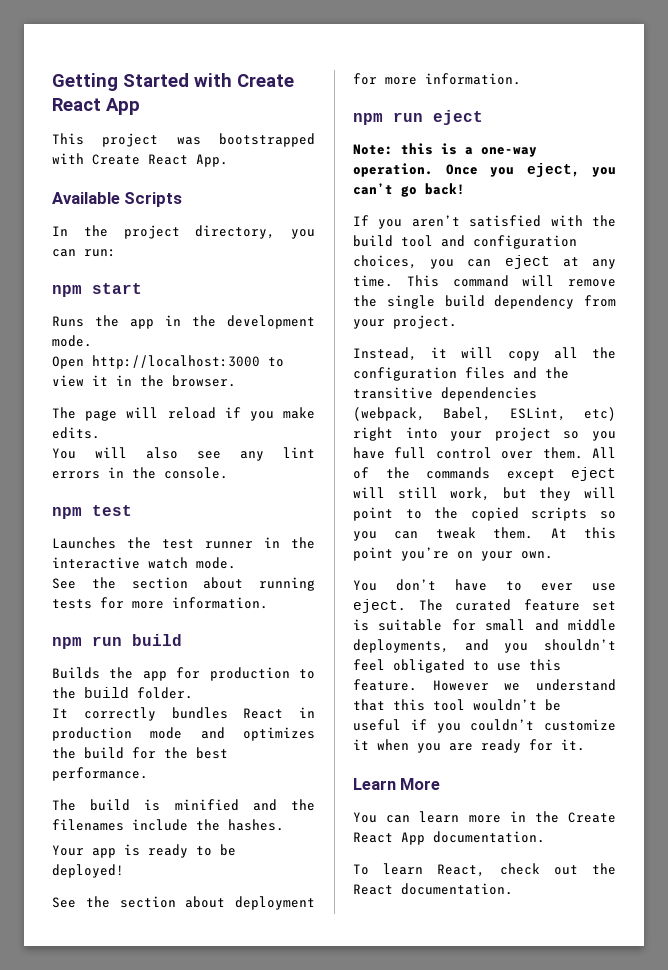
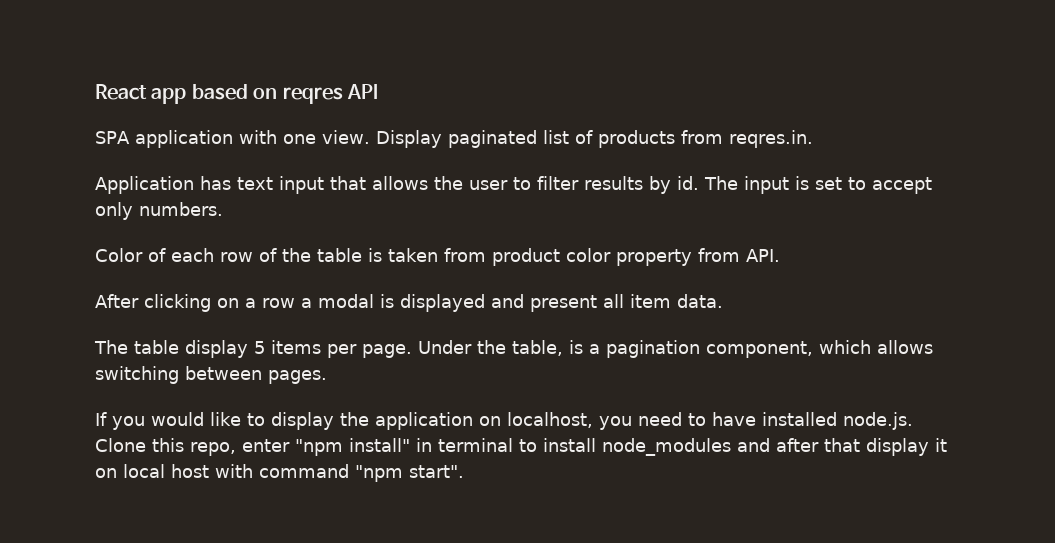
- Getting Started with Create React App
- This project was bootstrapped with Create React App.
- Available Scripts
- In the project directory, you can run:
- npm start
- Runs the app in the development mode.
- Open http://localhost:3000 to view it in the browser.
- The page will reload if you make edits.
- You will also see any lint errors in the console.
- npm test
- Launches the test runner in the interactive watch mode.
- See the section about running tests for more information.
- npm run build
- Builds the app for production to the build folder.
- It correctly bundles React in production mode and optimizes the build for the best performance.
- The build is minified and the filenames include the hashes.
- Your app is ready to be deployed!
- See the section about deployment for more information.
- npm run eject
- Note: this is a one-way operation. Once you eject, you can’t go back!
- If you aren’t satisfied with the build tool and configuration choices, you can eject at any time. This command will remove the single build dependency from your project.
- Instead, it will copy all the configuration files and the transitive dependencies (webpack, Babel, ESLint, etc) right into your project so you have full control over them. All of the commands except eject will still work, but they will point to the copied scripts so you can tweak them. At this point you’re on your own.
- You don’t have to ever use eject. The curated feature set is suitable for small and middle deployments, and you shouldn’t feel obligated to use this feature. However we understand that this tool wouldn’t be useful if you couldn’t customize it when you are ready for it.
- Learn More
- You can learn more in the Create React App documentation.
- To learn React, check out the React documentation.
+ React app based on reqres API
+ SPA application with one view. Display paginated list of products from reqres.in.
+ Application has text input that allows the user to filter results by id. The input is set to accept only numbers.
+ Color of each row of the table is taken from product color property from API.
+ After clicking on a row a modal is displayed and present all item data.
+ The table display 5 items per page. Under the table, is a pagination component, which allows switching between pages.
+ If you would like to display the application on localhost, you need to have installed node.js. Clone this repo, enter "npm install" in terminal to install node_modules and after that display it on local host with command "npm start".

